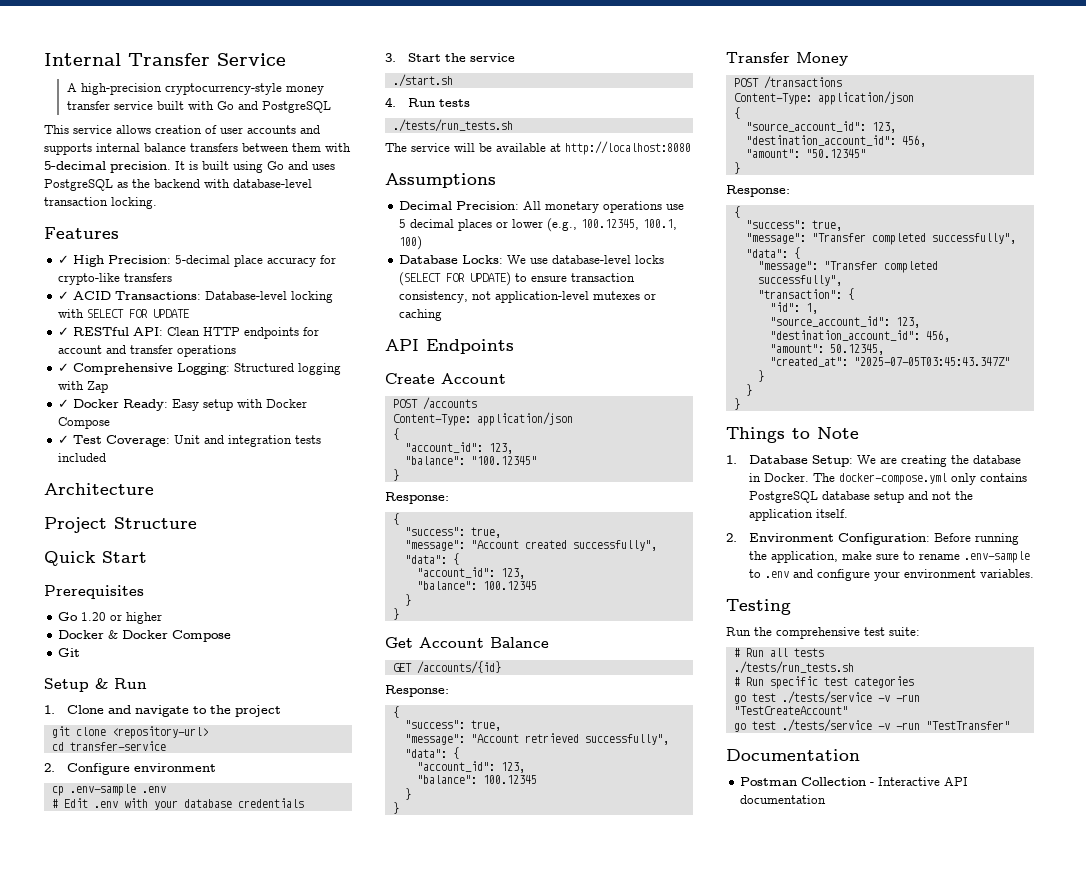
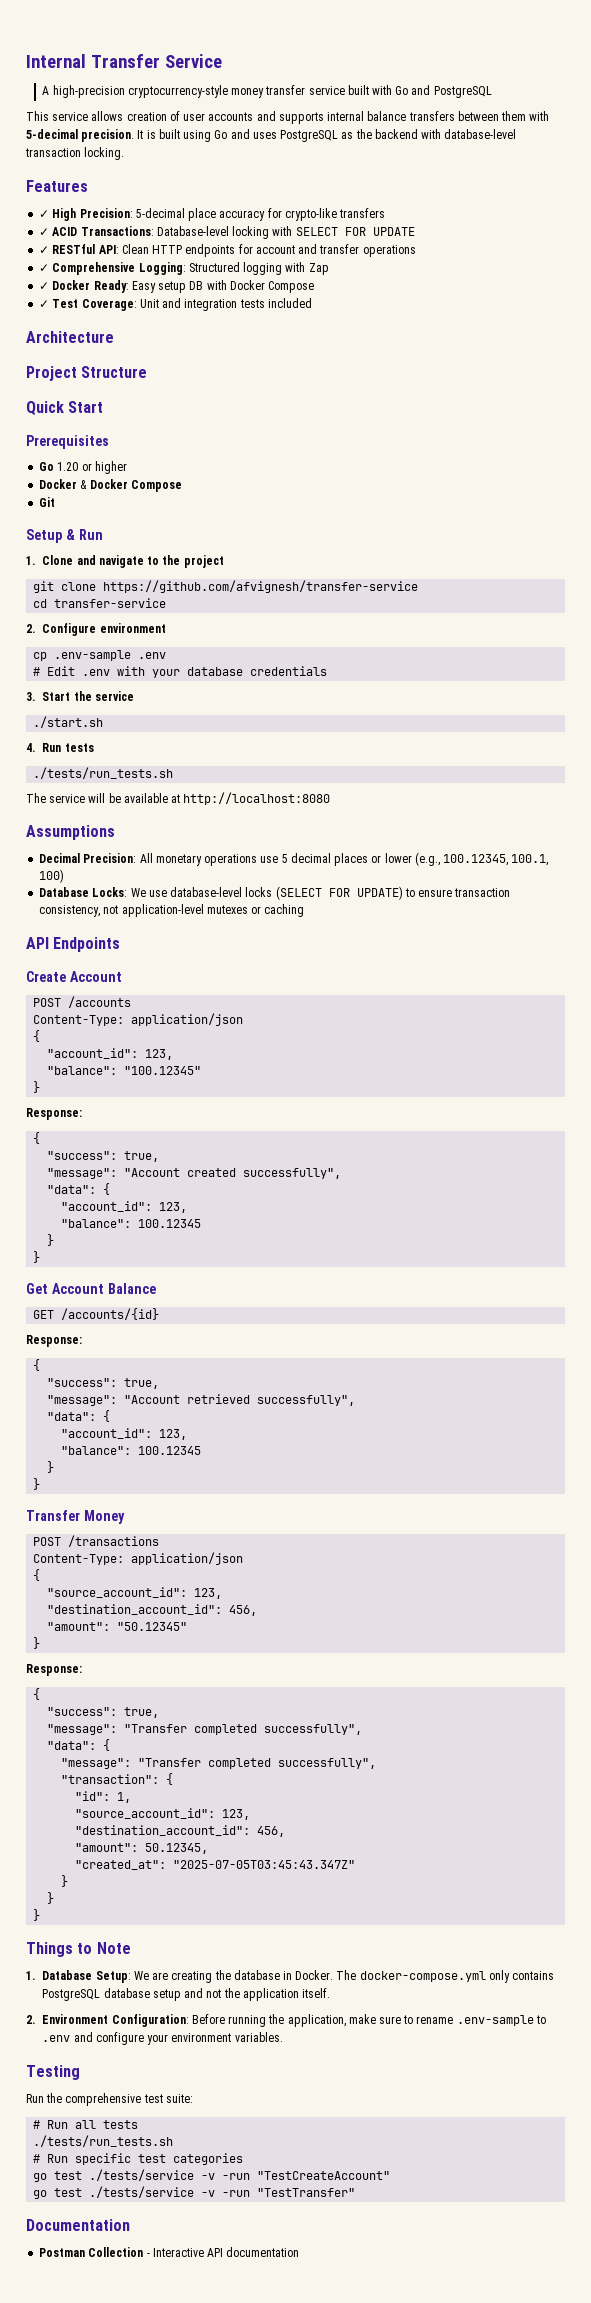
- ✓ Docker Ready: Easy setup with Docker Compose
+ ✓ Docker Ready: Easy setup DB with Docker Compose
- git clone <repository-url>
+ git clone https://github.com/afvignesh/transfer-service

